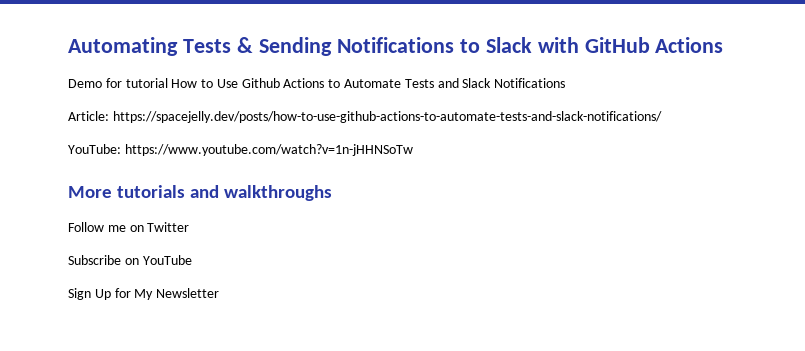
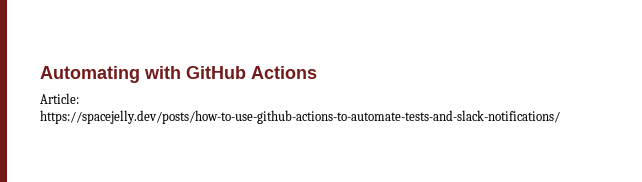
- Automating Tests & Sending Notifications to Slack with GitHub Actions
- Demo for tutorial How to Use Github Actions to Automate Tests and Slack Notifications
+ Automating with GitHub Actions
  Article: https://spacejelly.dev/posts/how-to-use-github-actions-to-automate-tests-and-slack-notifications/
- YouTube: https://www.youtube.com/watch?v=1n-jHHNSoTw
- More tutorials and walkthroughs
- Follow me on Twitter
- Subscribe on YouTube
- Sign Up for My Newsletter

